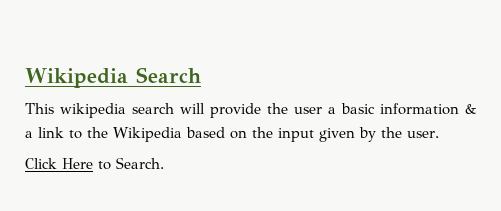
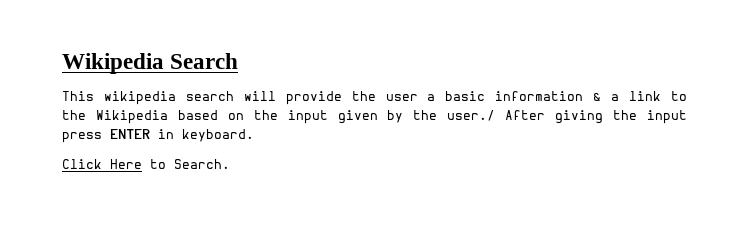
- This wikipedia search will provide the user a basic information & a link to the Wikipedia based on the input given by the user.
+ This wikipedia search will provide the user a basic information & a link to the Wikipedia based on the input given by the user./ After giving the input press ENTER in keyboard.

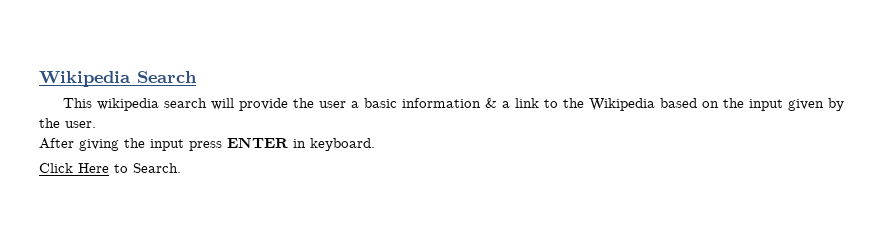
- This wikipedia search will provide the user a basic information & a link to the Wikipedia based on the input given by the user./ After giving the input press ENTER in keyboard.
+ This wikipedia search will provide the user a basic information & a link to the Wikipedia based on the input given by the user.
+ After giving the input press ENTER in keyboard.

